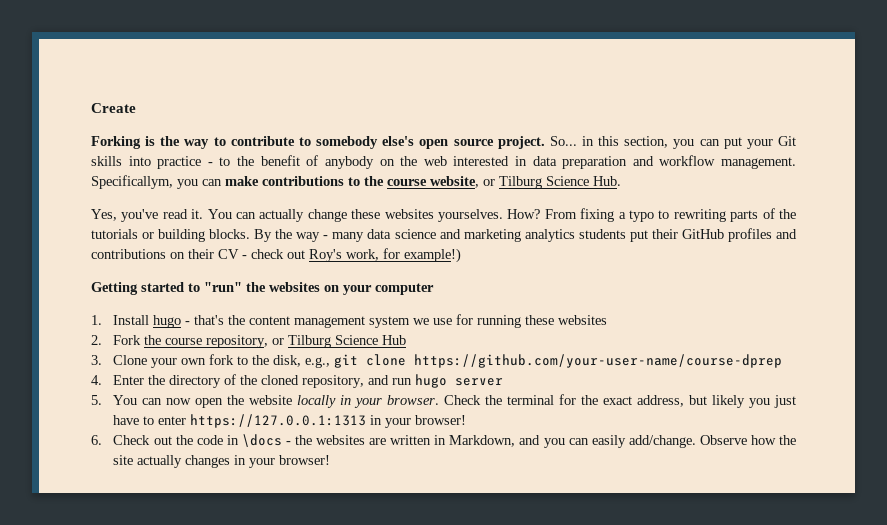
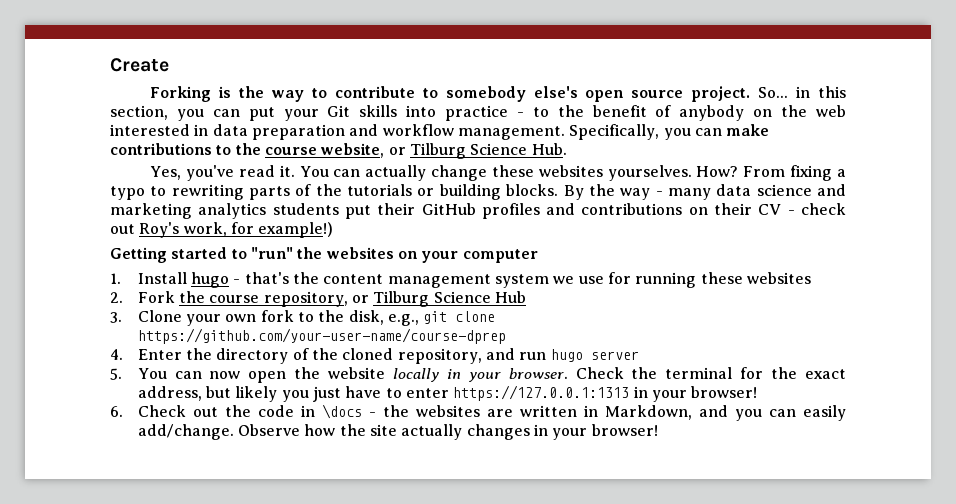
- Specificallym, you can make contributions to the course website, or Tilburg Science Hub.
+ Specifically, you can make contributions to the course website, or Tilburg Science Hub.

